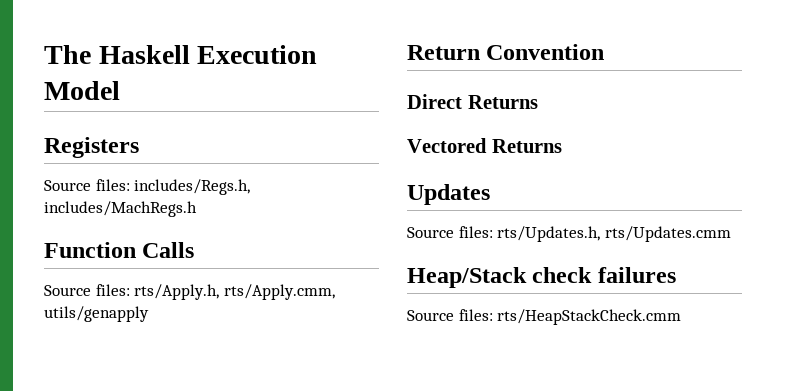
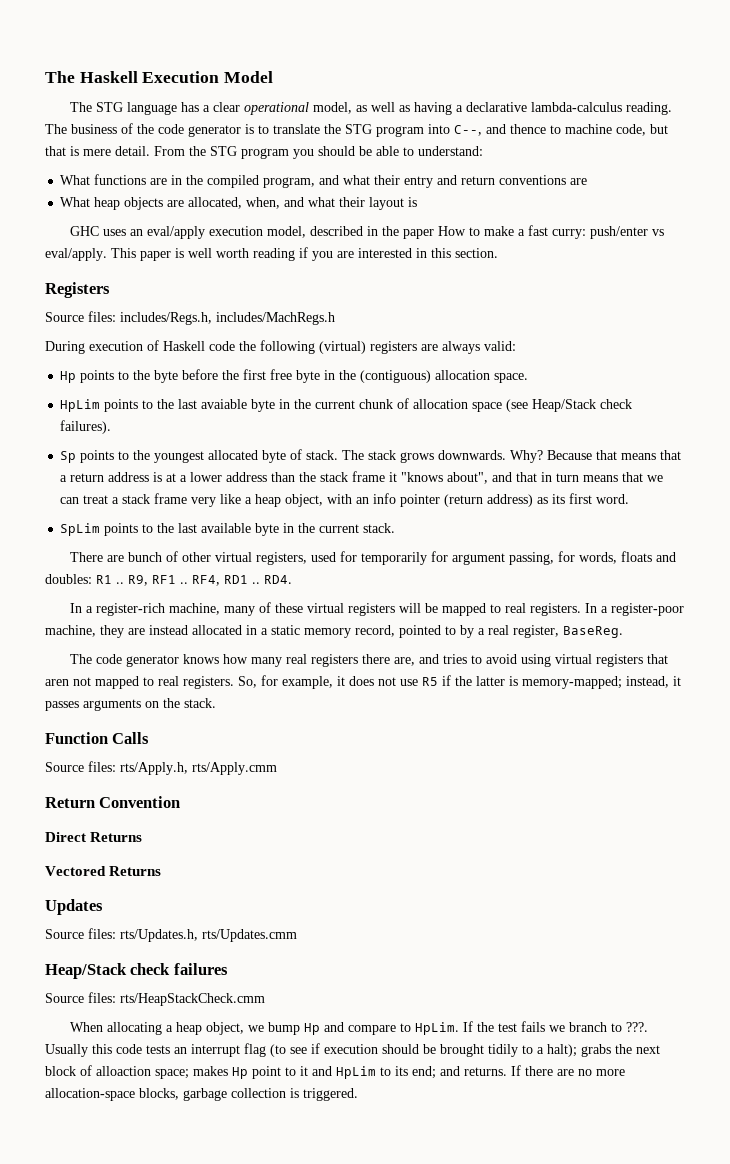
+ The STG language has a clear operational model, as well as having a declarative lambda-calculus reading. The business of the code generator is to translate the STG program into C--, and thence to machine code, but that is mere detail. From the STG program you should be able to understand:
+ What functions are in the compiled program, and what their entry and return conventions are
+ What heap objects are allocated, when, and what their layout is
+ GHC uses an eval/apply execution model, described in the paper How to make a fast curry: push/enter vs eval/apply. This paper is well worth reading if you are interested in this section.
+ During execution of Haskell code the following (virtual) registers are always valid:
+ Hp points to the byte before the first free byte in the (contiguous) allocation space.
+ HpLim points to the last avaiable byte in the current chunk of allocation space (see Heap/Stack check failures).
+ Sp points to the youngest allocated byte of stack. The stack grows downwards. Why? Because that means that a return address is at a lower address than the stack frame it "knows about", and that in turn means that we can treat a stack frame very like a heap object, with an info pointer (return address) as its first word.
+ SpLim points to the last available byte in the current stack.
+ There are bunch of other virtual registers, used for temporarily for argument passing, for words, floats and doubles: R1 .. R9, RF1 .. RF4, RD1 .. RD4.
+ In a register-rich machine, many of these virtual registers will be mapped to real registers. In a register-poor machine, they are instead allocated in a static memory record, pointed to by a real register, BaseReg.
+ The code generator knows how many real registers there are, and tries to avoid using virtual registers that aren not mapped to real registers. So, for example, it does not use R5 if the latter is memory-mapped; instead, it passes arguments on the stack.
- Source files: rts/Apply.h, rts/Apply.cmm, utils/genapply
+ Source files: rts/Apply.h, rts/Apply.cmm
+ When allocating a heap object, we bump Hp and compare to HpLim. If the test fails we branch to ???. Usually this code tests an interrupt flag (to see if execution should be brought tidily to a halt); grabs the next block of alloaction space; makes Hp point to it and HpLim to its end; and returns. If there are no more allocation-space blocks, garbage collection is triggered.

